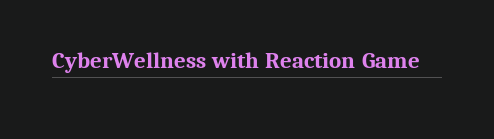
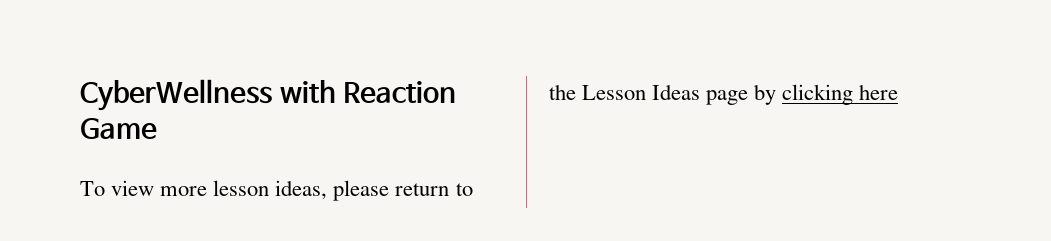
+ To view more lesson ideas, please return to the Lesson Ideas page by clicking here

